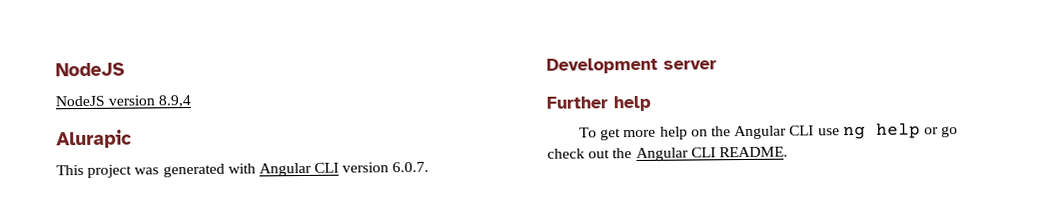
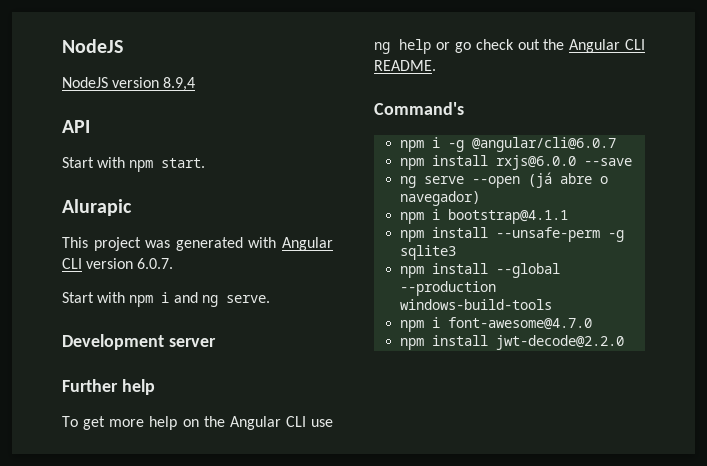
+ API
+ Start with npm start.
+ Start with npm i and ng serve.
+ Command's
+ npm i -g @angular/cli@6.0.7
+ npm install rxjs@6.0.0 --save
+ ng serve --open (já abre o navegador)
+ npm i bootstrap@4.1.1
+ npm install --unsafe-perm -g sqlite3
+ npm install --global --production windows-build-tools
+ npm i font-awesome@4.7.0
+ npm install jwt-decode@2.2.0

